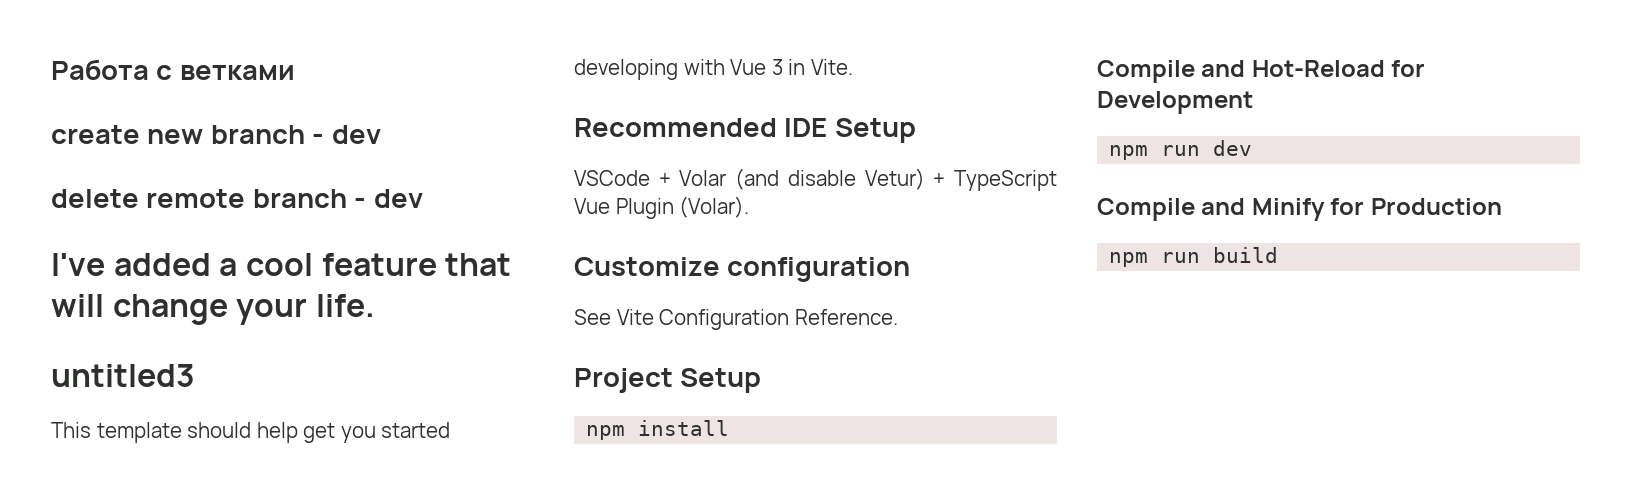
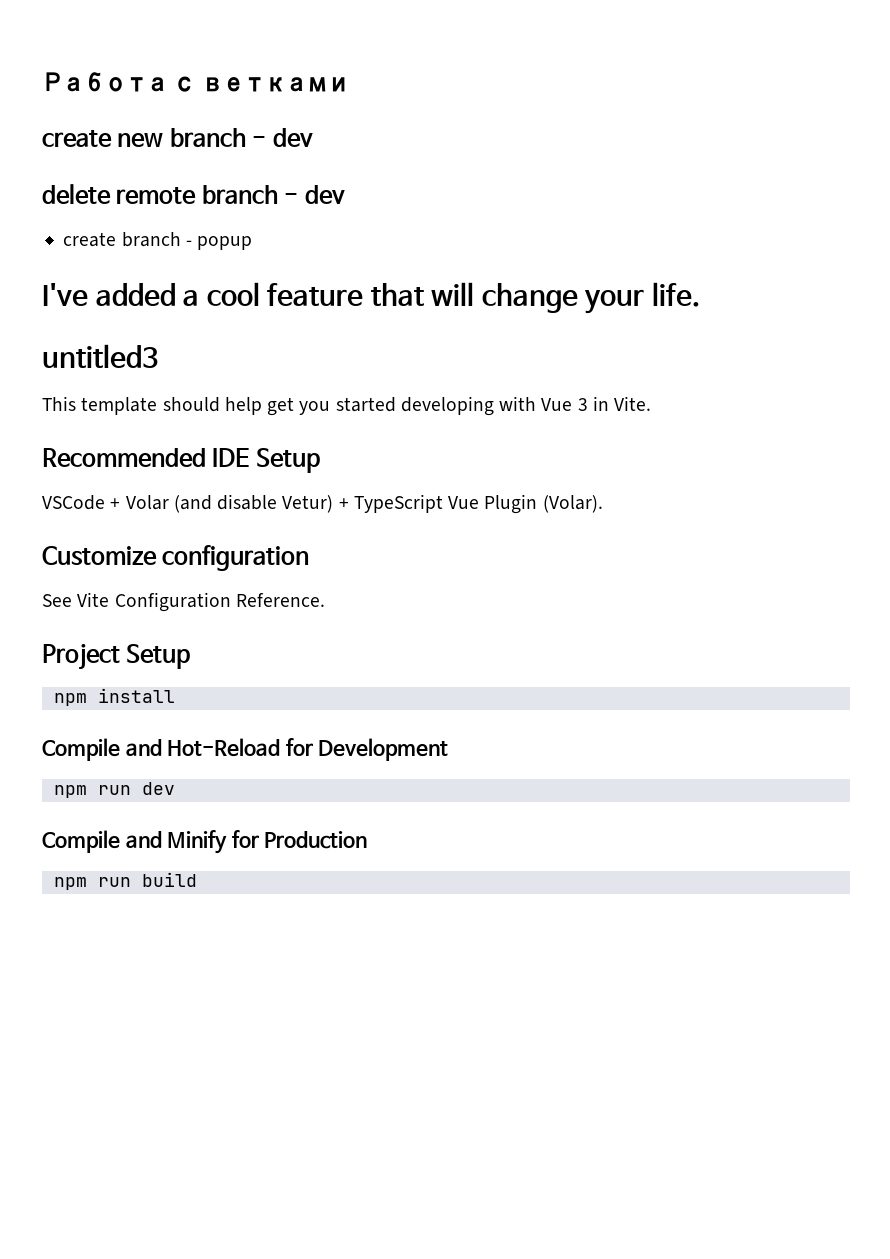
+ create branch - popup

